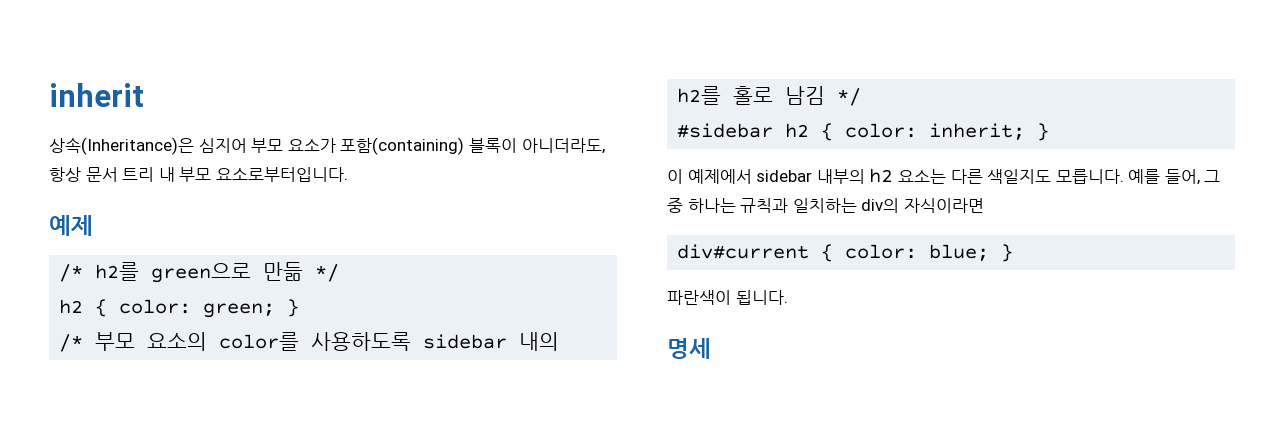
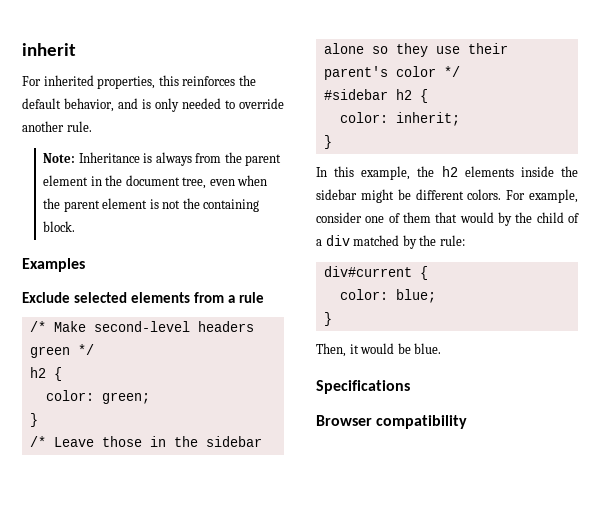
- 상속(Inheritance)은 심지어 부모 요소가 포함(containing) 블록이 아니더라도, 항상 문서 트리 내 부모 요소로부터입니다.
- 예제
- /* h2를 green으로 만듦 */
- h2 { color: green; }
+ For inherited properties, this reinforces the default behavior, and is only needed to override another rule.
+ Note: Inheritance is always from the parent element in the document tree, even when the parent element is not the containing block.
+ Examples
+ Exclude selected elements from a rule
+ /* Make second-level headers green */
+ h2 {
+ color: green;
+ }
- /* 부모 요소의 color를 사용하도록 sidebar 내의 h2를 홀로 남김 */
+ /* Leave those in the sidebar alone so they use their parent's color */
- #sidebar h2 { color: inherit; }
- 이 예제에서 sidebar 내부의 h2 요소는 다른 색일지도 모릅니다. 예를 들어, 그 중 하나는 규칙과 일치하는 div의 자식이라면
+ #sidebar h2 {
+ color: inherit;
+ }
+ In this example, the h2 elements inside the sidebar might be different colors. For example, consider one of them that would by the child of a div matched by the rule:
- div#current { color: blue; }
- 파란색이 됩니다.
- 명세
+ div#current {
+ color: blue;
+ }
+ Then, it would be blue.
+ Specifications
+ Browser compatibility

